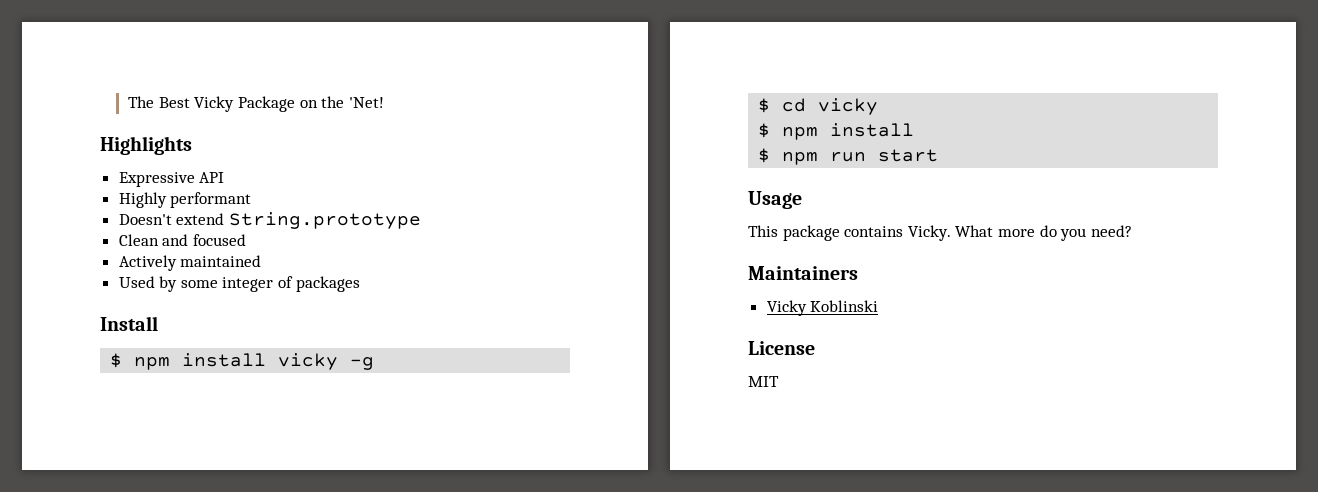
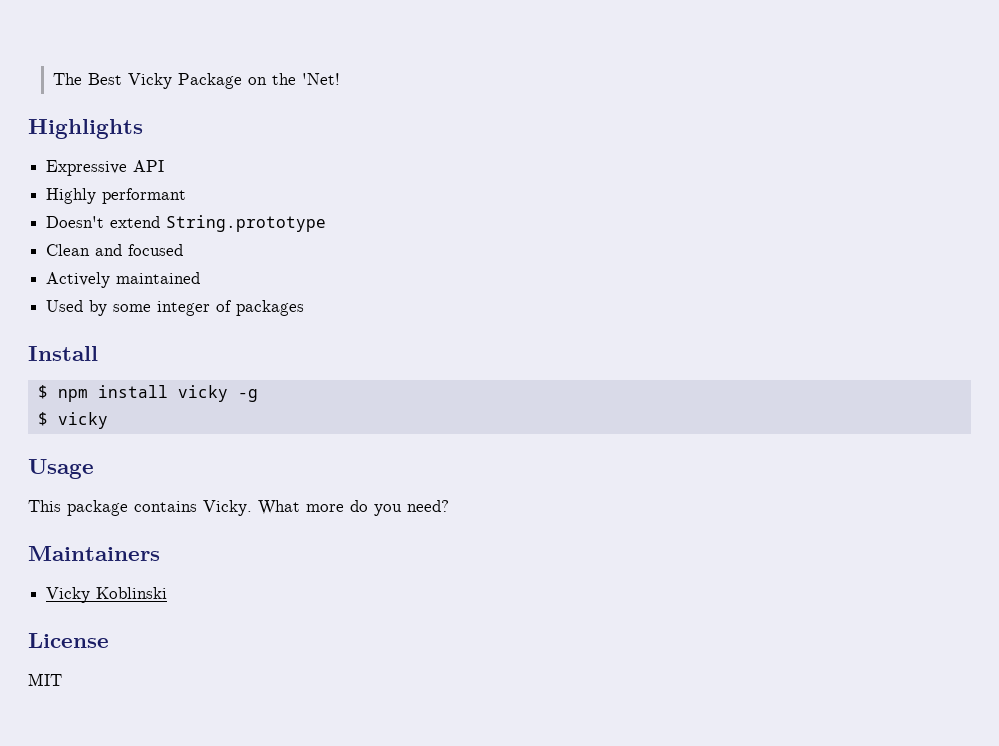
- $ cd vicky
- $ npm install
- $ npm run start
+ $ vicky

